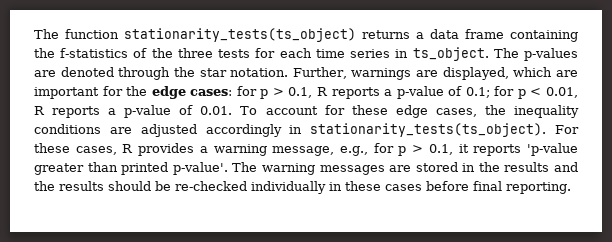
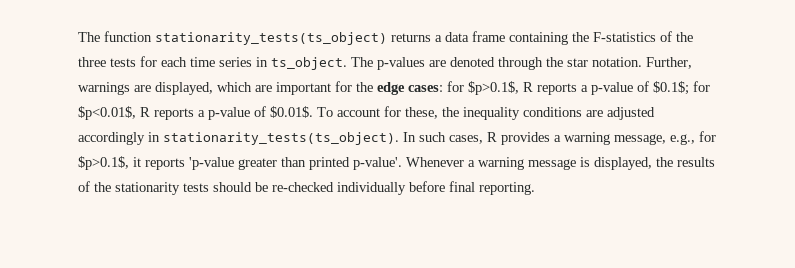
- The function stationarity_tests(ts_object) returns a data frame containing the f-statistics of the three tests for each time series in ts_object.
+ The function stationarity_tests(ts_object) returns a data frame containing the F-statistics of the three tests for each time series in ts_object.
- Further, warnings are displayed, which are important for the edge cases: for p > 0.1, R reports a p-value of 0.1; for p < 0.01, R reports a p-value of 0.01. To account for these edge cases, the inequality conditions are adjusted accordingly in stationarity_tests(ts_object).
+ Further, warnings are displayed, which are important for the edge cases: for $p>0.1$, R reports a p-value of $0.1$; for $p<0.01$, R reports a p-value of $0.01$. To account for these, the inequality conditions are adjusted accordingly in stationarity_tests(ts_object).
- For these cases, R provides a warning message, e.g., for p > 0.1, it reports 'p-value greater than printed p-value'.
+ In such cases, R provides a warning message, e.g., for $p>0.1$, it reports 'p-value greater than printed p-value'.
- The warning messages are stored in the results and the results should be re-checked individually in these cases before final reporting.
+ Whenever a warning message is displayed, the results of the stationarity tests should be re-checked individually before final reporting.

